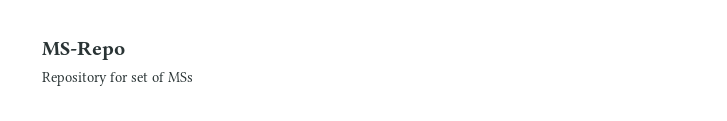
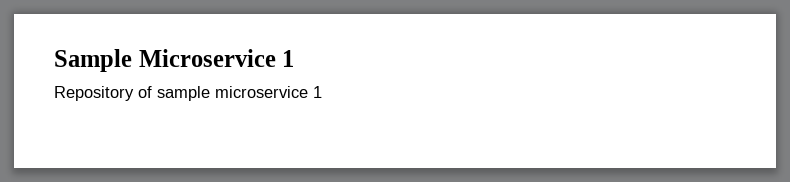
- MS-Repo
- Repository for set of MSs
+ Sample Microservice 1
+ Repository of sample microservice 1

